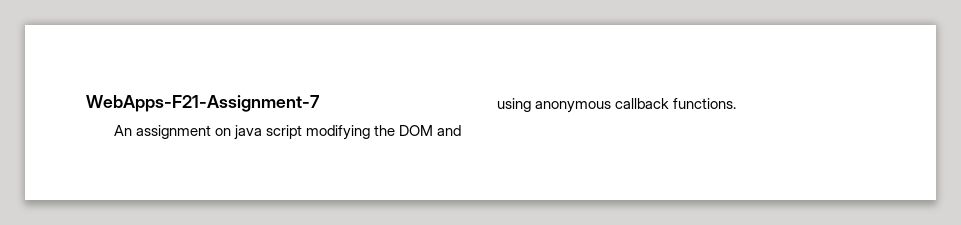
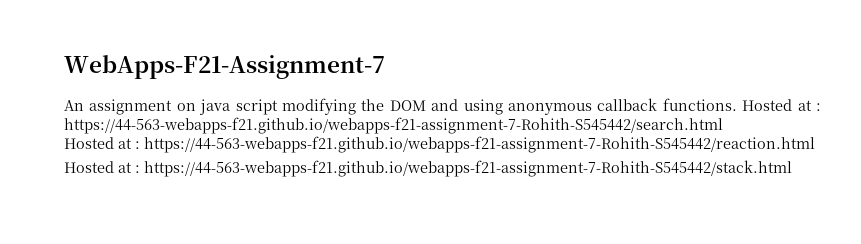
+ Hosted at : https://44-563-webapps-f21.github.io/webapps-f21-assignment-7-Rohith-S545442/search.html
+ Hosted at : https://44-563-webapps-f21.github.io/webapps-f21-assignment-7-Rohith-S545442/reaction.html
+ Hosted at : https://44-563-webapps-f21.github.io/webapps-f21-assignment-7-Rohith-S545442/stack.html

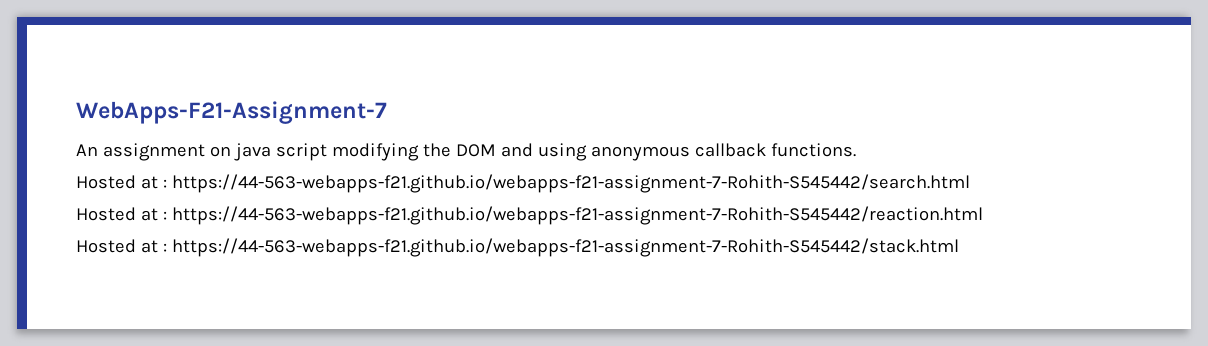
- An assignment on java script modifying the DOM and using anonymous callback functions. Hosted at : https://44-563-webapps-f21.github.io/webapps-f21-assignment-7-Rohith-S545442/search.html
+ An assignment on java script modifying the DOM and using anonymous callback functions.
+ Hosted at : https://44-563-webapps-f21.github.io/webapps-f21-assignment-7-Rohith-S545442/search.html

